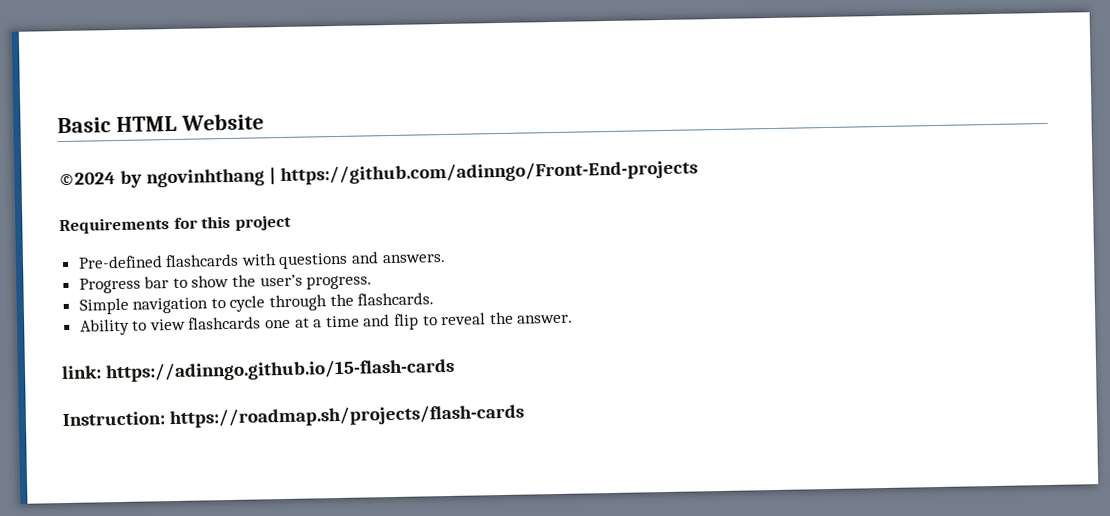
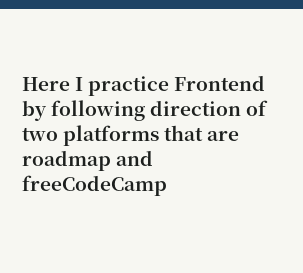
- Basic HTML Website
- ©2024 by ngovinhthang | https://github.com/adinngo/Front-End-projects
- Requirements for this project
- Pre-defined flashcards with questions and answers.
- Progress bar to show the user’s progress.
- Simple navigation to cycle through the flashcards.
- Ability to view flashcards one at a time and flip to reveal the answer.
- link: https://adinngo.github.io/15-flash-cards
- Instruction: https://roadmap.sh/projects/flash-cards
+ Here I practice Frontend by following direction of two platforms that are roadmap and freeCodeCamp

